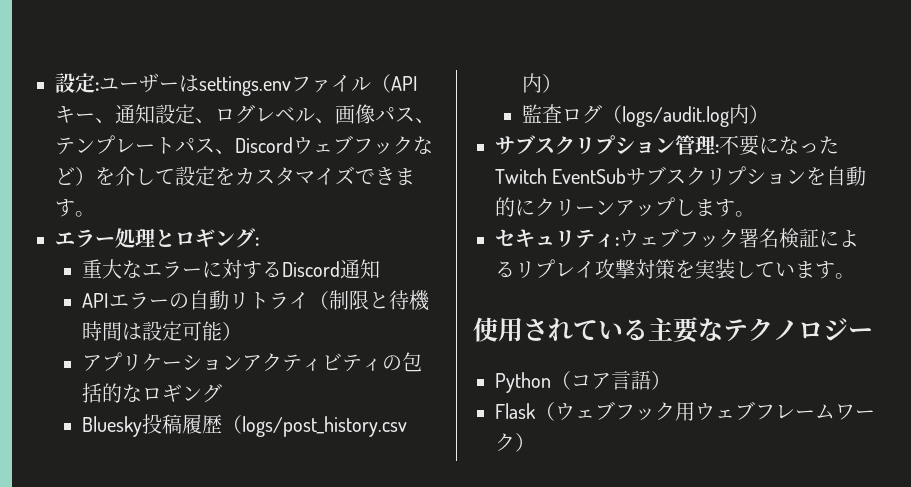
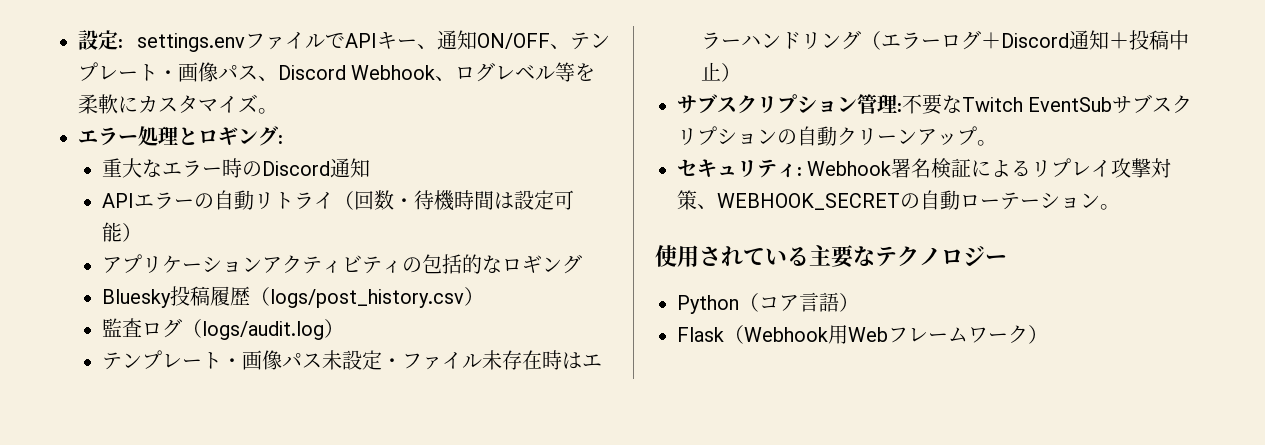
- 設定:ユーザーはsettings.envファイル（APIキー、通知設定、ログレベル、画像パス、テンプレートパス、Discordウェブフックなど）を介して設定をカスタマイズできます。
+ 設定: settings.envファイルでAPIキー、通知ON/OFF、テンプレート・画像パス、Discord Webhook、ログレベル等を柔軟にカスタマイズ。
- 重大なエラーに対するDiscord通知
+ 重大なエラー時のDiscord通知
- APIエラーの自動リトライ（制限と待機時間は設定可能）
+ APIエラーの自動リトライ（回数・待機時間は設定可能）
- Bluesky投稿履歴（logs/post_history.csv内）
+ Bluesky投稿履歴（logs/post_history.csv）
- 監査ログ（logs/audit.log内）
+ 監査ログ（logs/audit.log）
+ テンプレート・画像パス未設定・ファイル未存在時はエラーハンドリング（エラーログ＋Discord通知＋投稿中止）
- サブスクリプション管理:不要になったTwitch EventSubサブスクリプションを自動的にクリーンアップします。
+ サブスクリプション管理:不要なTwitch EventSubサブスクリプションの自動クリーンアップ。
- セキュリティ:ウェブフック署名検証によるリプレイ攻撃対策を実装しています。
+ セキュリティ: Webhook署名検証によるリプレイ攻撃対策、WEBHOOK_SECRETの自動ローテーション。
- Flask（ウェブフック用ウェブフレームワーク）
+ Flask（Webhook用Webフレームワーク）

